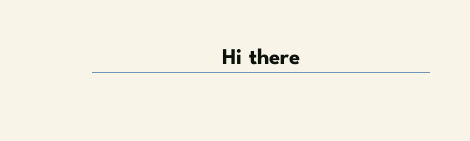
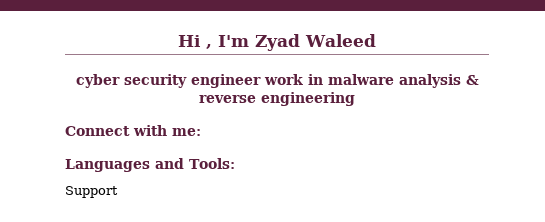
- Hi there
+ Hi , I'm Zyad Waleed
+ cyber security engineer work in malware analysis & reverse engineering
+ Connect with me:
+ Languages and Tools:
+ Support

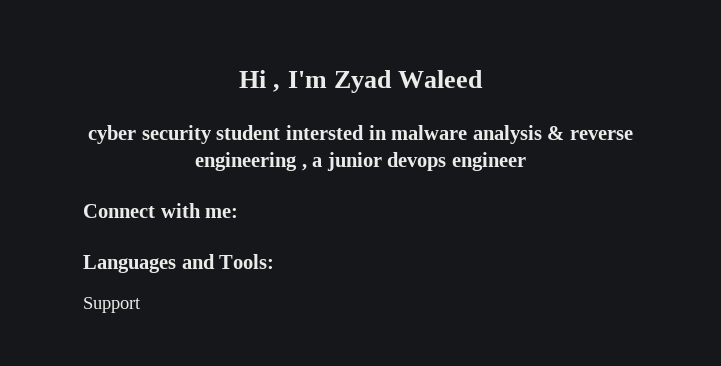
- cyber security engineer work in malware analysis & reverse engineering
+ cyber security student intersted in malware analysis & reverse engineering , a junior devops engineer

